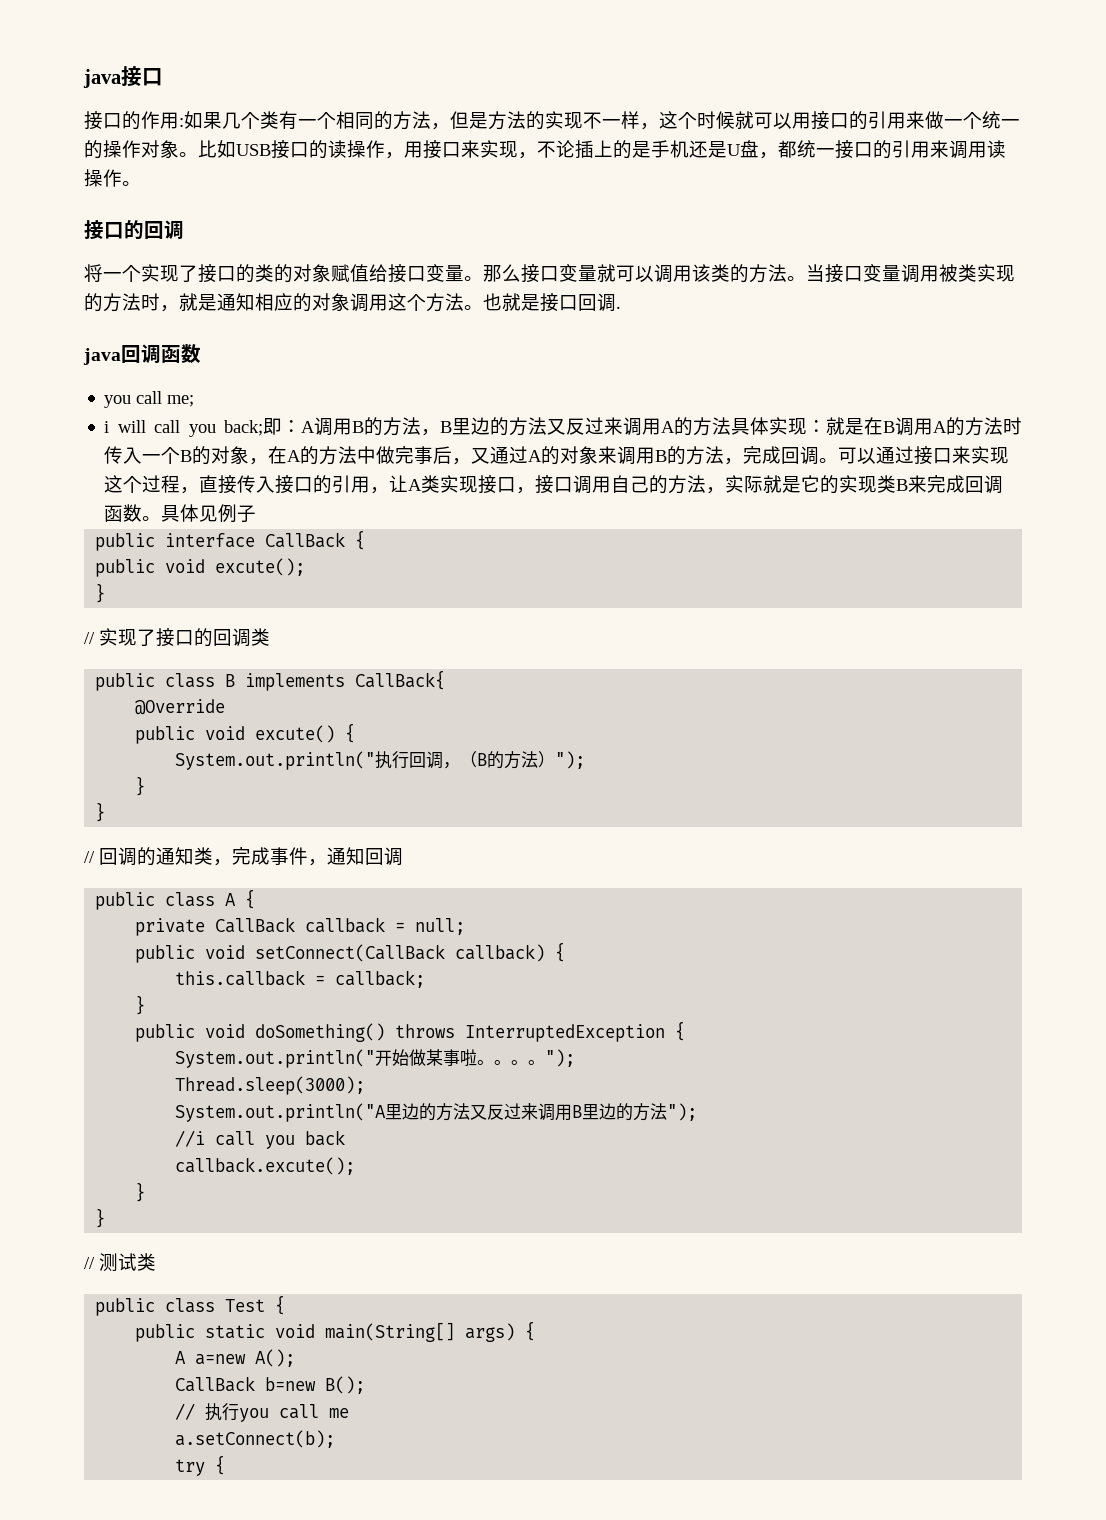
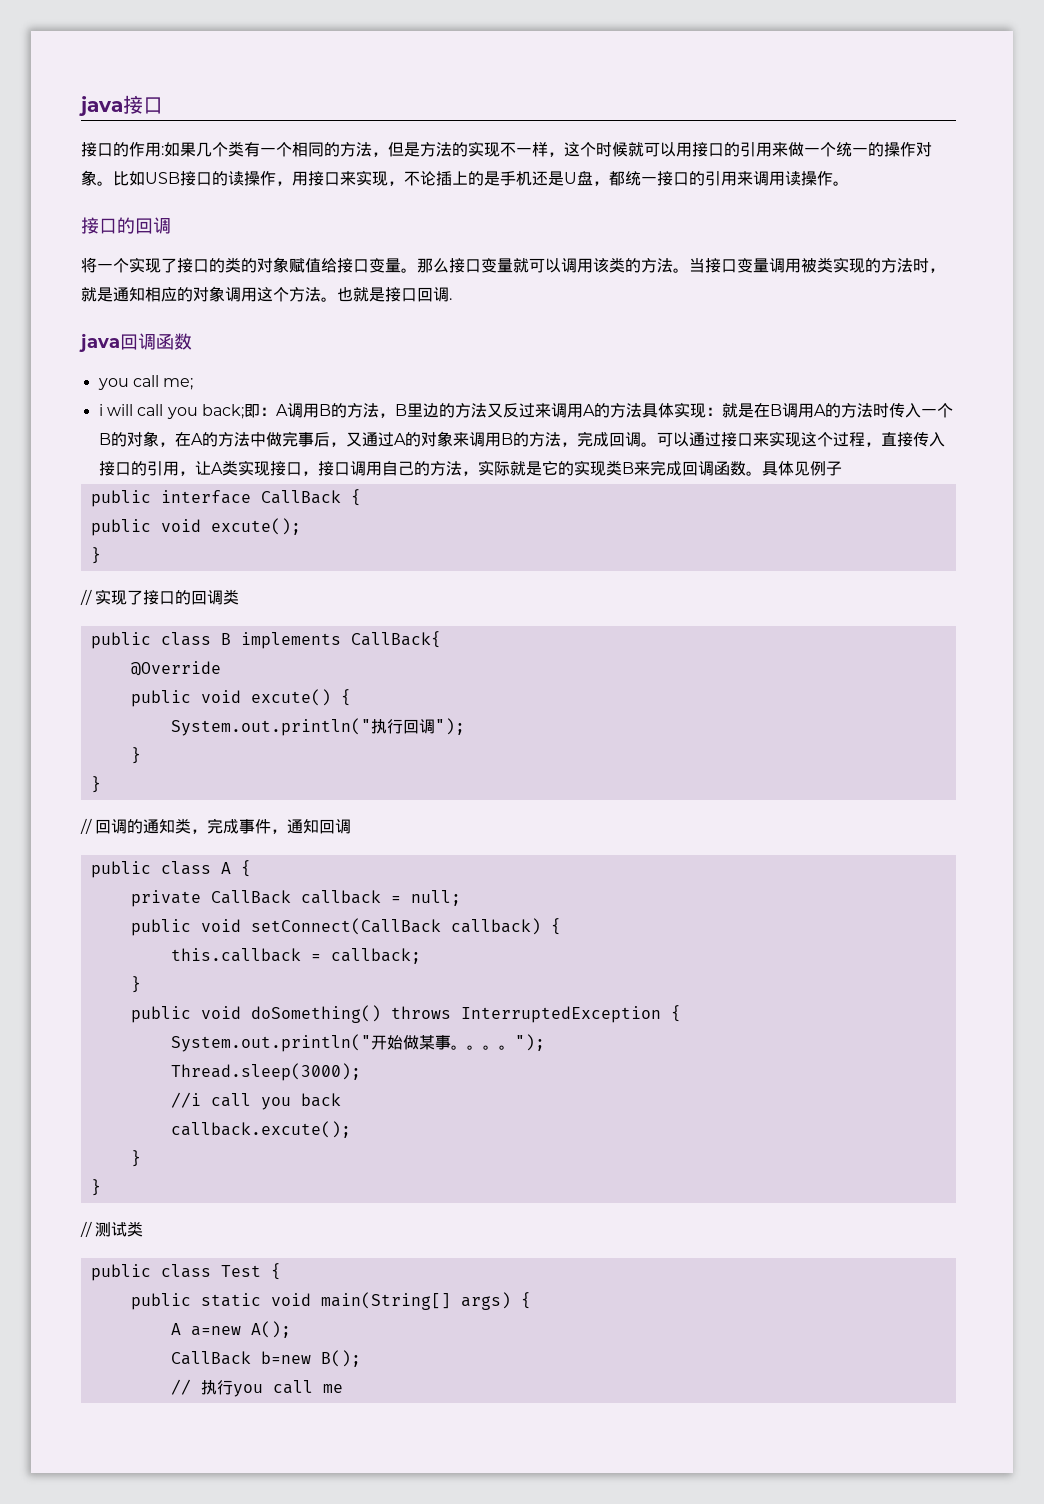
- System.out.println("执行回调，（B的方法）");
+ System.out.println("执行回调");
- System.out.println("开始做某事啦。
+ System.out.println("开始做某事。
- System.out.println("A里边的方法又反过来调用B里边的方法");
- a.setConnect(b);
- try {

